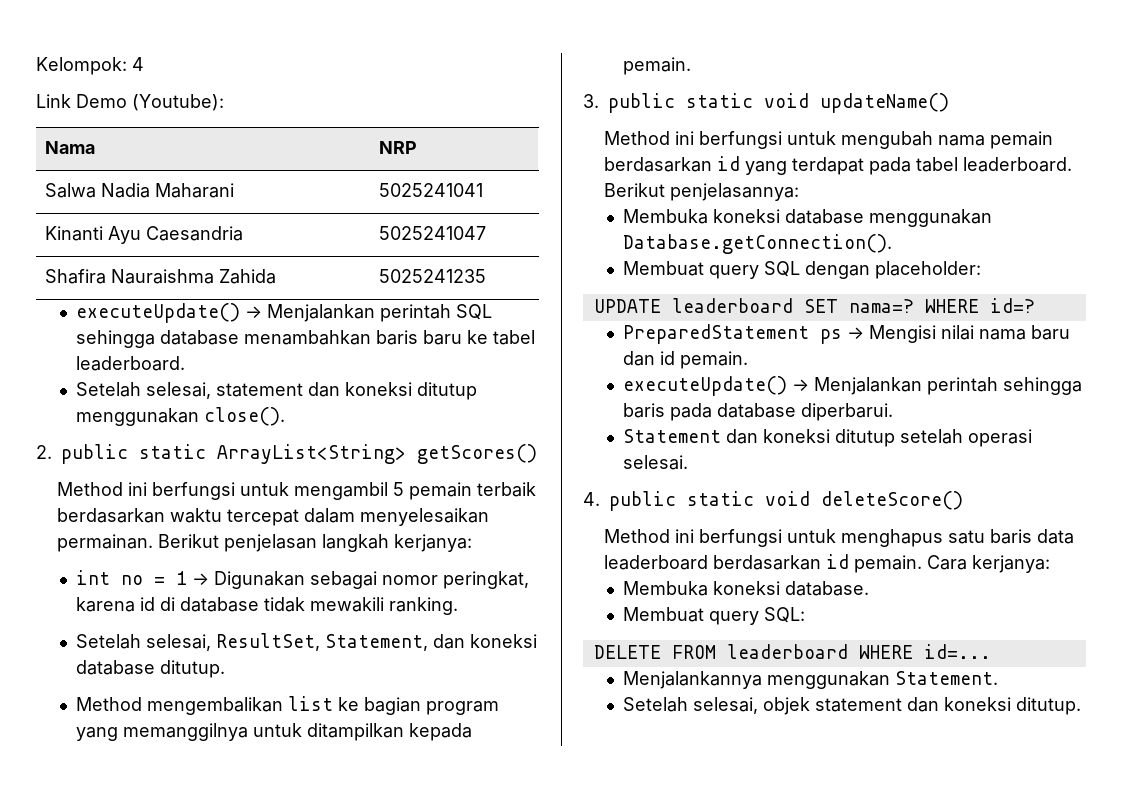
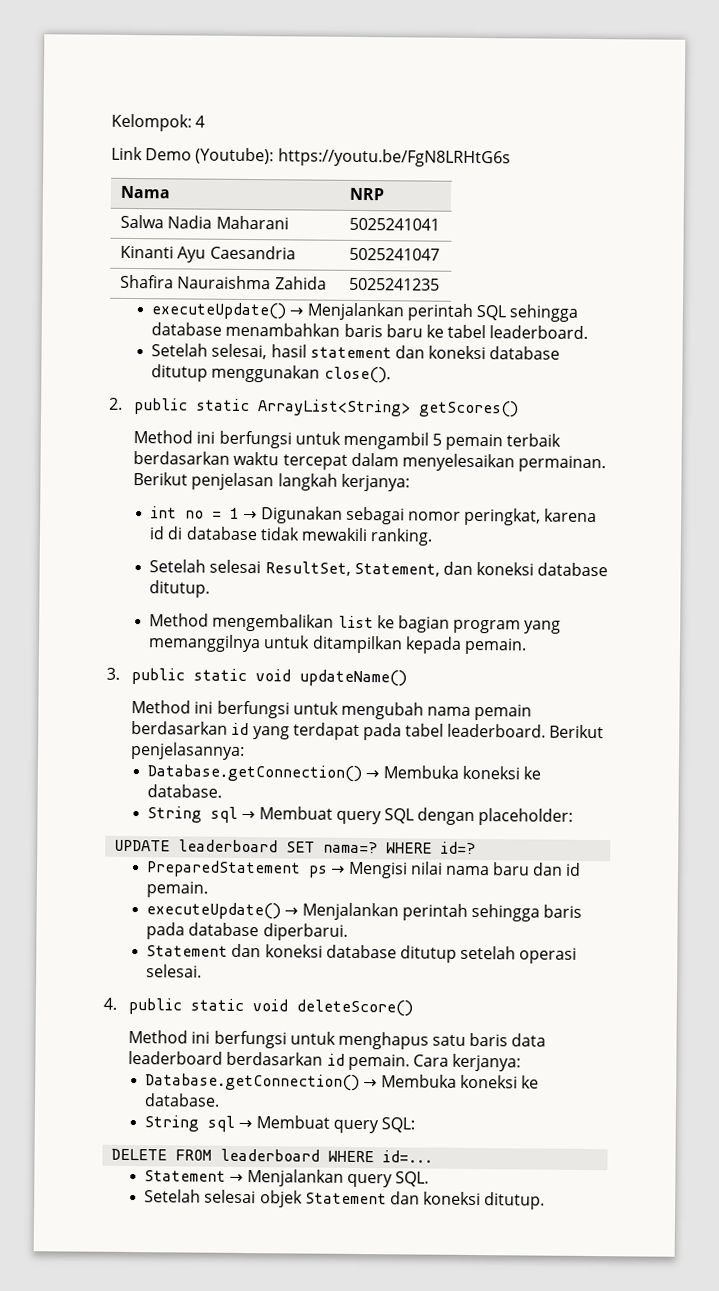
- Link Demo (Youtube):
+ Link Demo (Youtube): https://youtu.be/FgN8LRHtG6s
- Setelah selesai, statement dan koneksi ditutup menggunakan close().
+ Setelah selesai, hasil statement dan koneksi database ditutup menggunakan close().
- Setelah selesai, ResultSet, Statement, dan koneksi database ditutup.
+ Setelah selesai ResultSet, Statement, dan koneksi database ditutup.
  Berikut penjelasannya:
- Membuka koneksi database menggunakan Database.getConnection().
- Membuat query SQL dengan placeholder:
+ Database.getConnection() → Membuka koneksi ke database.
+ String sql → Membuat query SQL dengan placeholder:
- Statement dan koneksi ditutup setelah operasi selesai.
+ Statement dan koneksi database ditutup setelah operasi selesai.
  Cara kerjanya:
- Membuka koneksi database.
- Membuat query SQL:
+ Database.getConnection() → Membuka koneksi ke database.
+ String sql → Membuat query SQL:
- Menjalankannya menggunakan Statement.
- Setelah selesai, objek statement dan koneksi ditutup.
+ Statement → Menjalankan query SQL.
+ Setelah selesai objek Statement dan koneksi ditutup.

